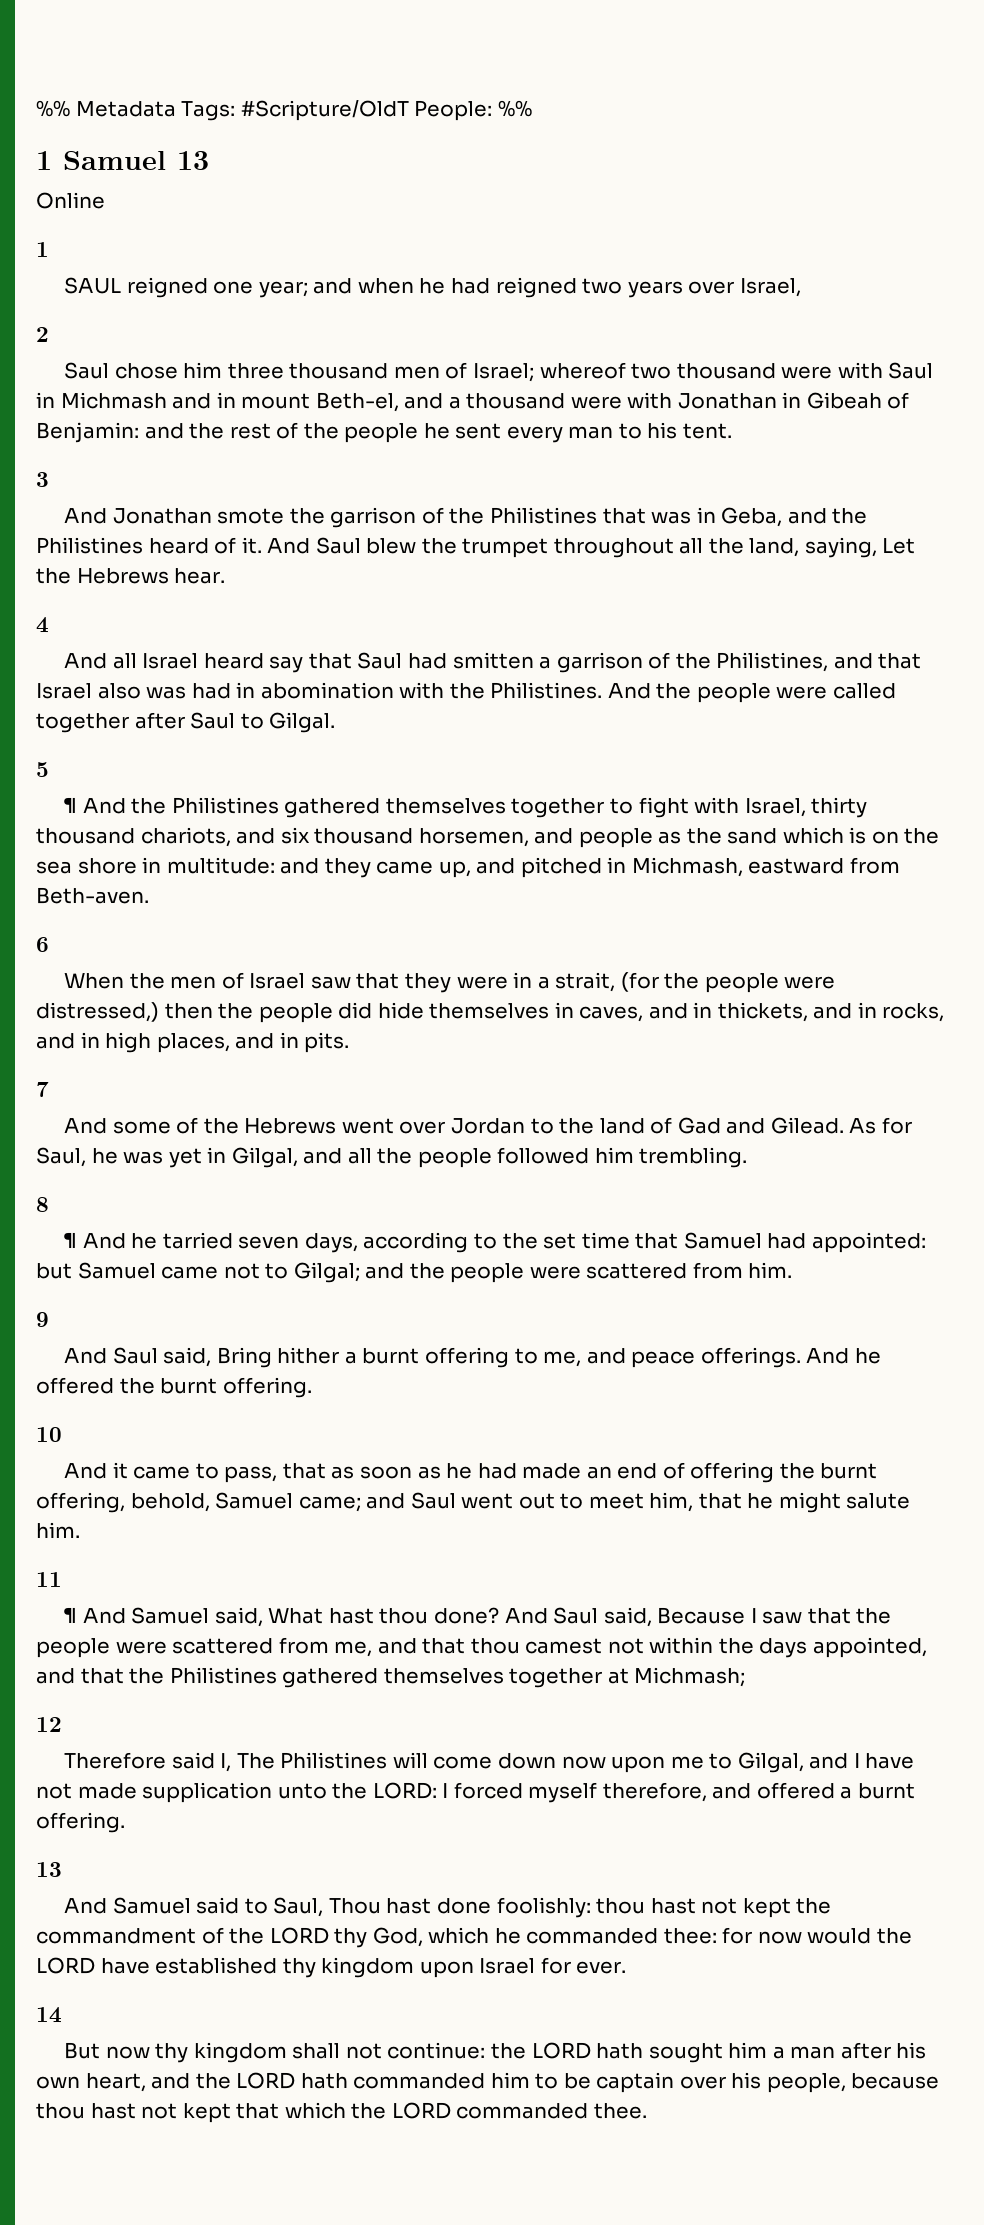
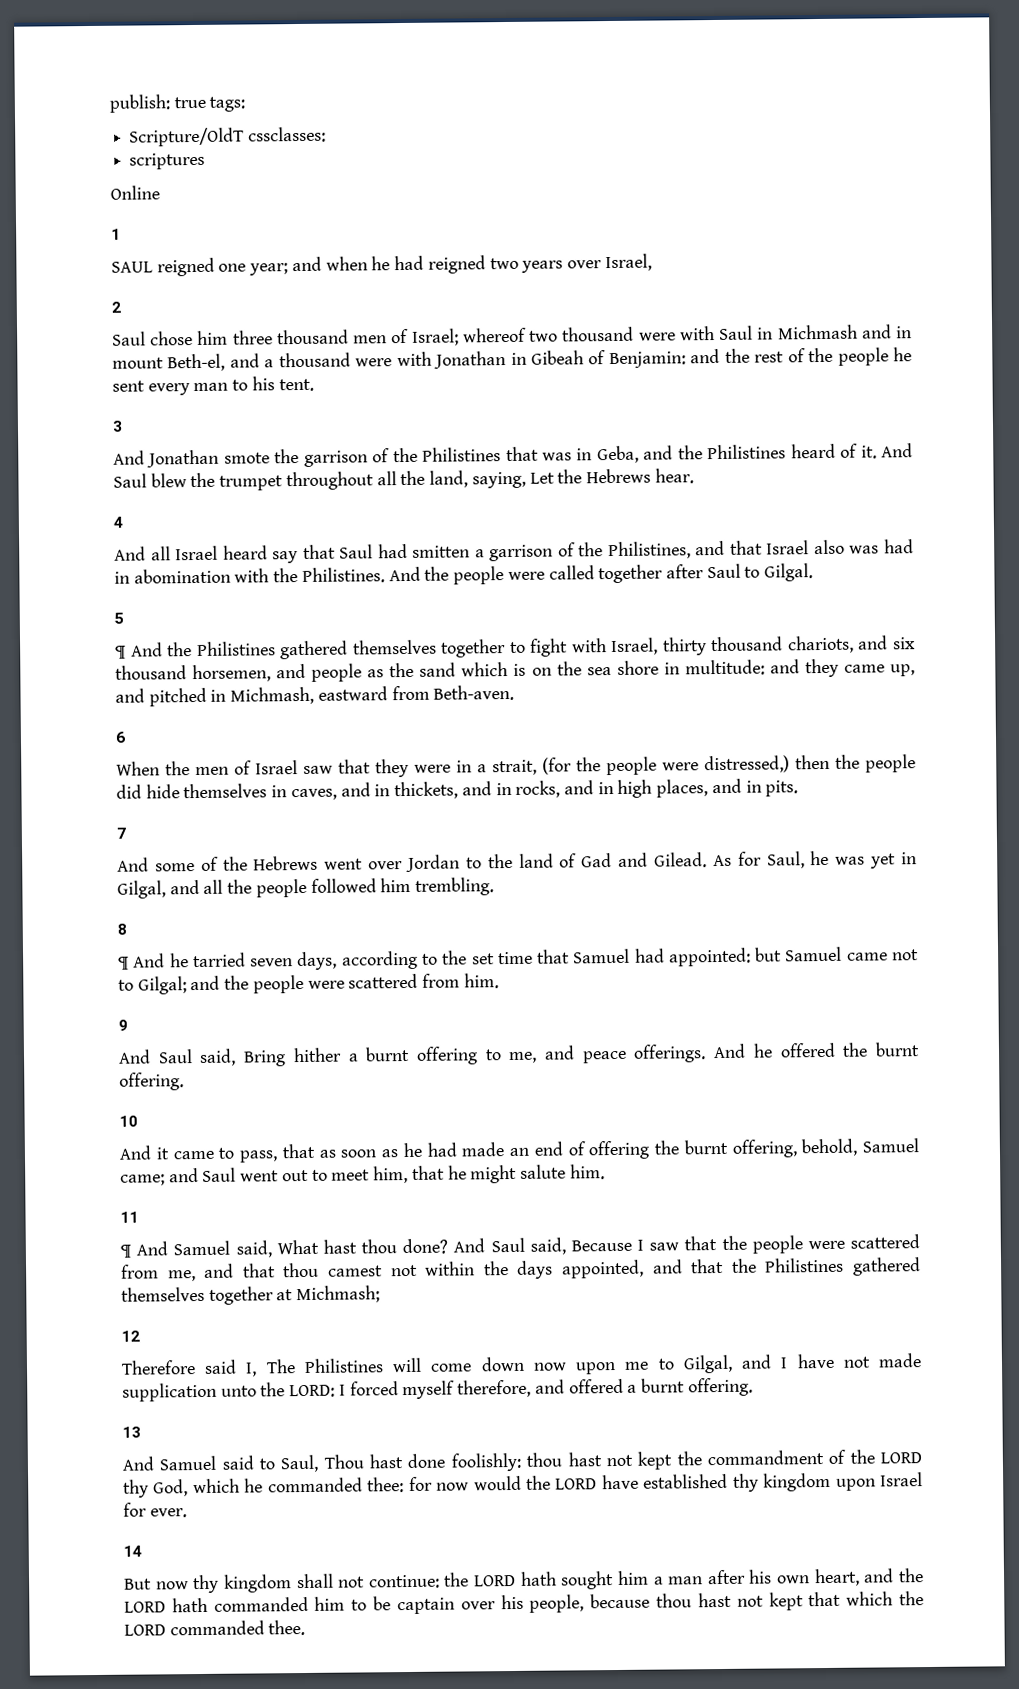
- %% Metadata Tags: #Scripture/OldT People: %%
- 1 Samuel 13
+ publish: true tags:
+ Scripture/OldT cssclasses:
+ scriptures

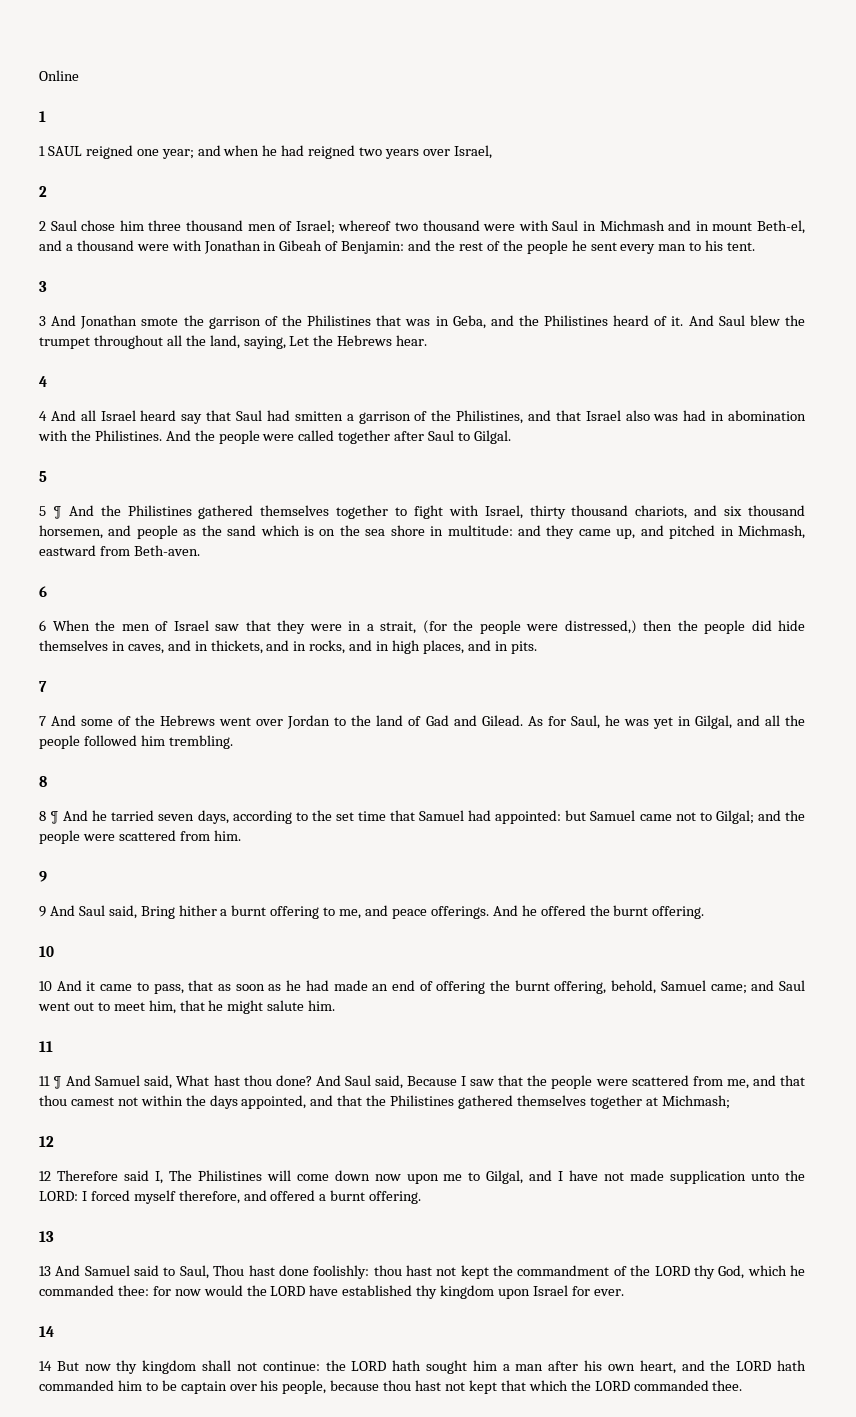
- publish: true tags:
- Scripture/OldT cssclasses:
- scriptures
- SAUL reigned one year; and when he had reigned two years over Israel,
+ 1 SAUL reigned one year; and when he had reigned two years over Israel,
- Saul chose him three thousand men of Israel; whereof two thousand were with Saul in Michmash and in mount Beth-el, and a thousand were with Jonathan in Gibeah of Benjamin: and the rest of the people he sent every man to his tent.
+ 2 Saul chose him three thousand men of Israel; whereof two thousand were with Saul in Michmash and in mount Beth-el, and a thousand were with Jonathan in Gibeah of Benjamin: and the rest of the people he sent every man to his tent.
- And Jonathan smote the garrison of the Philistines that was in Geba, and the Philistines heard of it.
+ 3 And Jonathan smote the garrison of the Philistines that was in Geba, and the Philistines heard of it.
- And all Israel heard say that Saul had smitten a garrison of the Philistines, and that Israel also was had in abomination with the Philistines.
+ 4 And all Israel heard say that Saul had smitten a garrison of the Philistines, and that Israel also was had in abomination with the Philistines.
- ¶ And the Philistines gathered themselves together to fight with Israel, thirty thousand chariots, and six thousand horsemen, and people as the sand which is on the sea shore in multitude: and they came up, and pitched in Michmash, eastward from Beth-aven.
+ 5 ¶ And the Philistines gathered themselves together to fight with Israel, thirty thousand chariots, and six thousand horsemen, and people as the sand which is on the sea shore in multitude: and they came up, and pitched in Michmash, eastward from Beth-aven.
- When the men of Israel saw that they were in a strait, (for the people were distressed,) then the people did hide themselves in caves, and in thickets, and in rocks, and in high places, and in pits.
+ 6 When the men of Israel saw that they were in a strait, (for the people were distressed,) then the people did hide themselves in caves, and in thickets, and in rocks, and in high places, and in pits.
- And some of the Hebrews went over Jordan to the land of Gad and Gilead.
+ 7 And some of the Hebrews went over Jordan to the land of Gad and Gilead.
- ¶ And he tarried seven days, according to the set time that Samuel had appointed: but Samuel came not to Gilgal; and the people were scattered from him.
+ 8 ¶ And he tarried seven days, according to the set time that Samuel had appointed: but Samuel came not to Gilgal; and the people were scattered from him.
- And Saul said, Bring hither a burnt offering to me, and peace offerings.
+ 9 And Saul said, Bring hither a burnt offering to me, and peace offerings.
- And it came to pass, that as soon as he had made an end of offering the burnt offering, behold, Samuel came; and Saul went out to meet him, that he might salute him.
+ 10 And it came to pass, that as soon as he had made an end of offering the burnt offering, behold, Samuel came; and Saul went out to meet him, that he might salute him.
- ¶ And Samuel said, What hast thou done?
+ 11 ¶ And Samuel said, What hast thou done?
- Therefore said I, The Philistines will come down now upon me to Gilgal, and I have not made supplication unto the LORD: I forced myself therefore, and offered a burnt offering.
+ 12 Therefore said I, The Philistines will come down now upon me to Gilgal, and I have not made supplication unto the LORD: I forced myself therefore, and offered a burnt offering.
- And Samuel said to Saul, Thou hast done foolishly: thou hast not kept the commandment of the LORD thy God, which he commanded thee: for now would the LORD have established thy kingdom upon Israel for ever.
+ 13 And Samuel said to Saul, Thou hast done foolishly: thou hast not kept the commandment of the LORD thy God, which he commanded thee: for now would the LORD have established thy kingdom upon Israel for ever.
- But now thy kingdom shall not continue: the LORD hath sought him a man after his own heart, and the LORD hath commanded him to be captain over his people, because thou hast not kept that which the LORD commanded thee.
+ 14 But now thy kingdom shall not continue: the LORD hath sought him a man after his own heart, and the LORD hath commanded him to be captain over his people, because thou hast not kept that which the LORD commanded thee.

